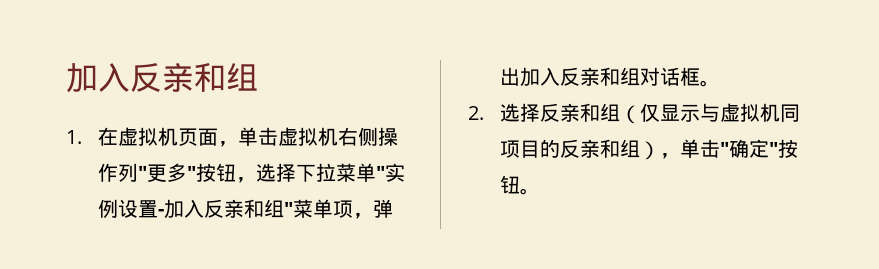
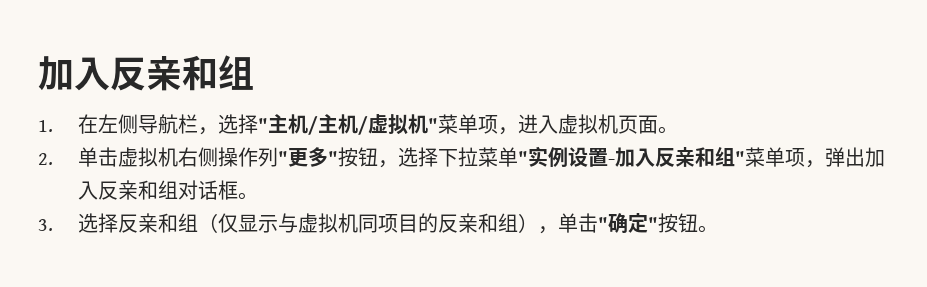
- 1.在虚拟机页面，单击虚拟机右侧操作列"更多"按钮，选择下拉菜单"实例设置-加入反亲和组"菜单项，弹出加入反亲和组对话框。
+ 1.在左侧导航栏，选择"主机/主机/虚拟机"菜单项，进入虚拟机页面。
+ 2.单击虚拟机右侧操作列"更多"按钮，选择下拉菜单"实例设置-加入反亲和组"菜单项，弹出加入反亲和组对话框。
- 2.选择反亲和组（仅显示与虚拟机同项目的反亲和组），单击"确定"按钮。
+ 3.选择反亲和组（仅显示与虚拟机同项目的反亲和组），单击"确定"按钮。

